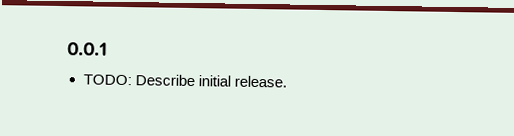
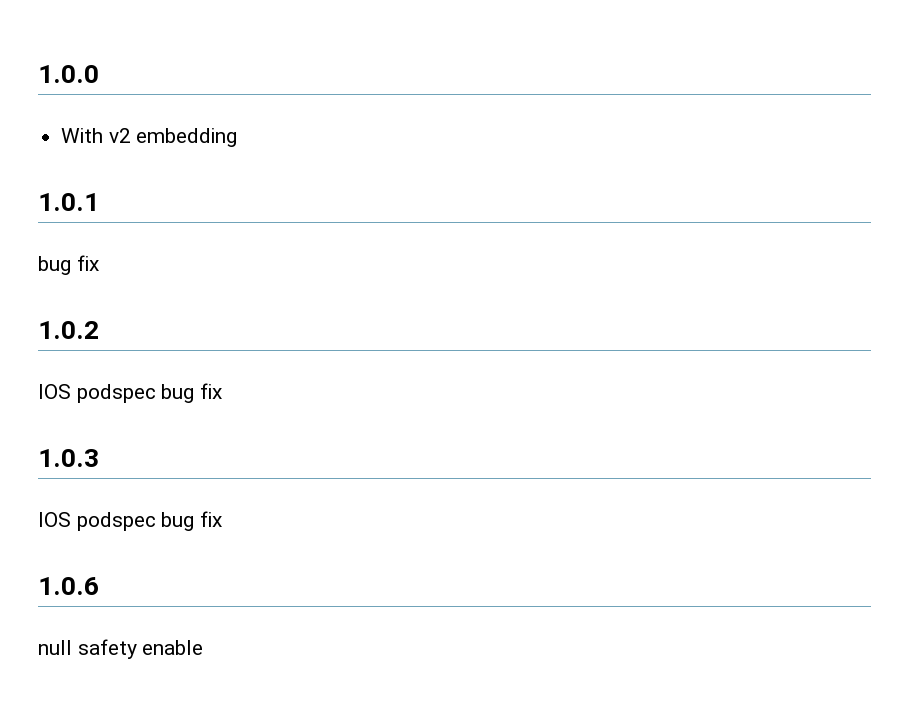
- 0.0.1
- TODO: Describe initial release.
+ 1.0.0
+ With v2 embedding
+ 1.0.1
+ bug fix
+ 1.0.2
+ IOS podspec bug fix
+ 1.0.3
+ IOS podspec bug fix
+ 1.0.6
+ null safety enable

